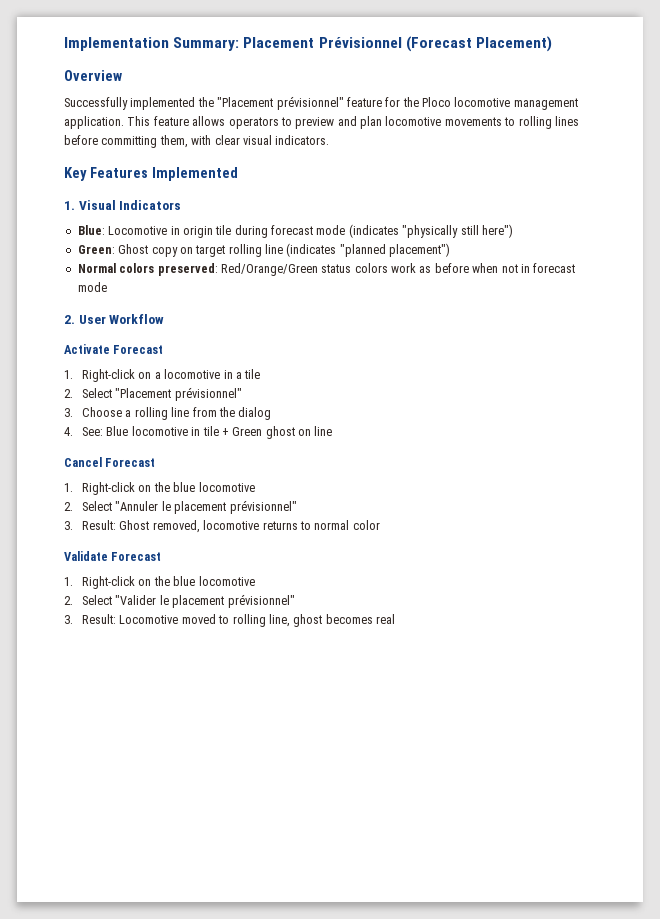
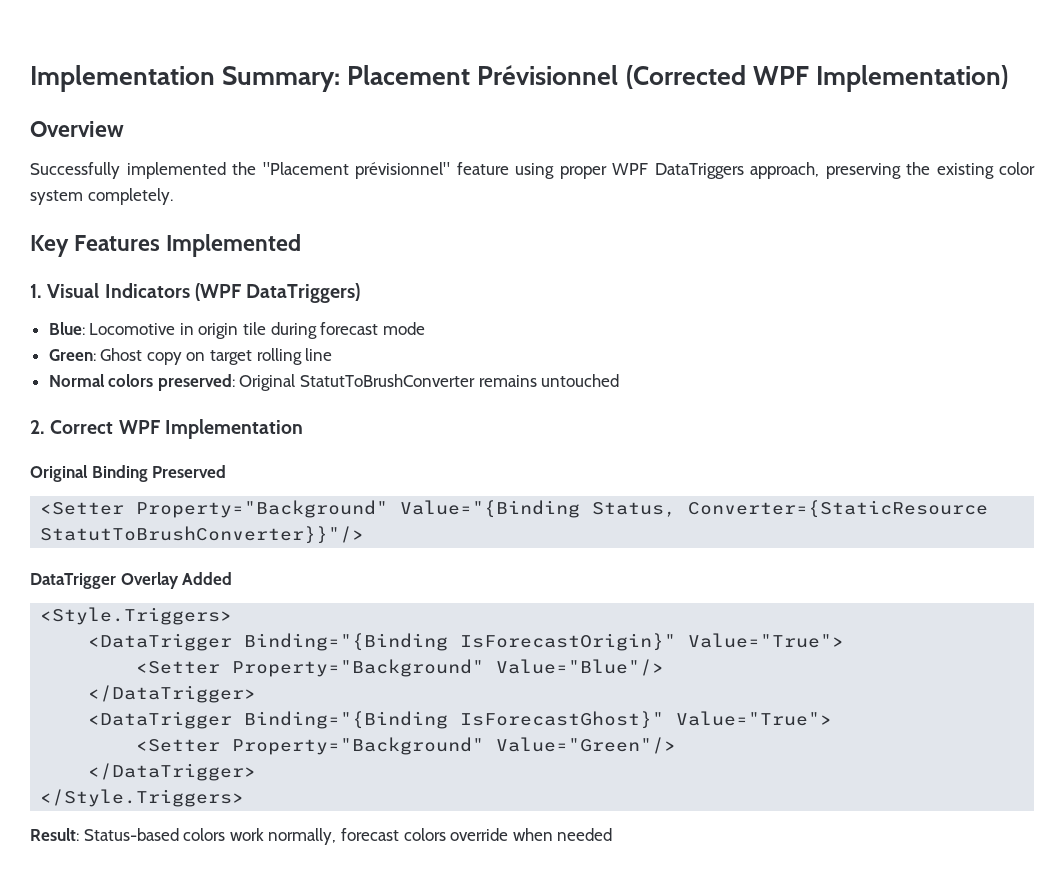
- Implementation Summary: Placement Prévisionnel (Forecast Placement)
+ Implementation Summary: Placement Prévisionnel (Corrected WPF Implementation)
- Successfully implemented the "Placement prévisionnel" feature for the Ploco locomotive management application. This feature allows operators to preview and plan locomotive movements to rolling lines before committing them, with clear visual indicators.
+ Successfully implemented the "Placement prévisionnel" feature using proper WPF DataTriggers approach, preserving the existing color system completely.
- 1. Visual Indicators
+ 1. Visual Indicators (WPF DataTriggers)
- Blue: Locomotive in origin tile during forecast mode (indicates "physically still here")
+ Blue: Locomotive in origin tile during forecast mode
- Green: Ghost copy on target rolling line (indicates "planned placement")
+ Green: Ghost copy on target rolling line
- Normal colors preserved: Red/Orange/Green status colors work as before when not in forecast mode
- 2. User Workflow
- Activate Forecast
- 1. Right-click on a locomotive in a tile
- 2. Select "Placement prévisionnel"
- 3. Choose a rolling line from the dialog
- 4. See: Blue locomotive in tile + Green ghost on line
- Cancel Forecast
- 1. Right-click on the blue locomotive
- 2. Select "Annuler le placement prévisionnel"
- 3. Result: Ghost removed, locomotive returns to normal color
- Validate Forecast
- 1. Right-click on the blue locomotive
- 2. Select "Valider le placement prévisionnel"
- 3. Result: Locomotive moved to rolling line, ghost becomes real
+ Normal colors preserved: Original StatutToBrushConverter remains untouched
+ 2. Correct WPF Implementation
+ Original Binding Preserved
+ <Setter Property="Background" Value="{Binding Status, Converter={StaticResource StatutToBrushConverter}}"/>
+ DataTrigger Overlay Added
+ <Style.Triggers>
+ <DataTrigger Binding="{Binding IsForecastOrigin}" Value="True">
+ <Setter Property="Background" Value="Blue"/>
+ </DataTrigger>
+ <DataTrigger Binding="{Binding IsForecastGhost}" Value="True">
+ <Setter Property="Background" Value="Green"/>
+ </DataTrigger>
+ </Style.Triggers>
+ Result: Status-based colors work normally, forecast colors override when needed

